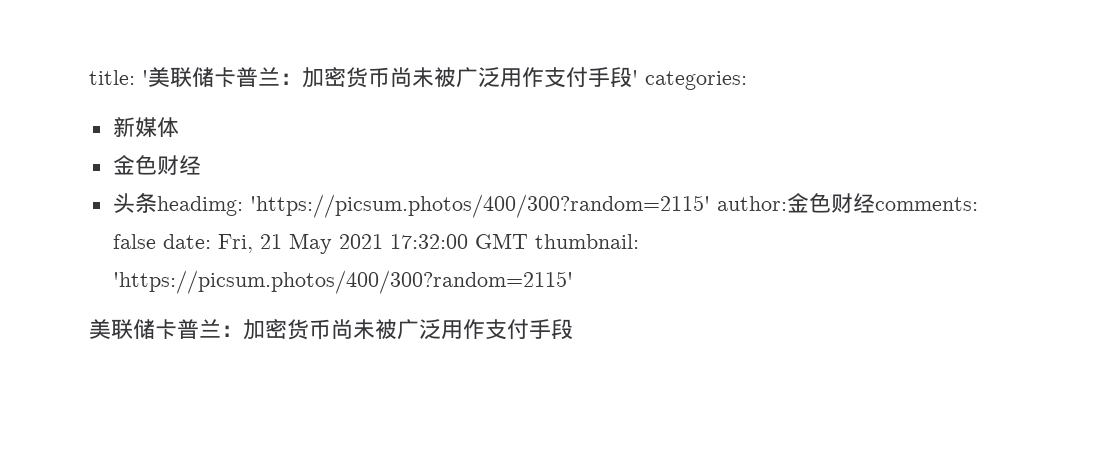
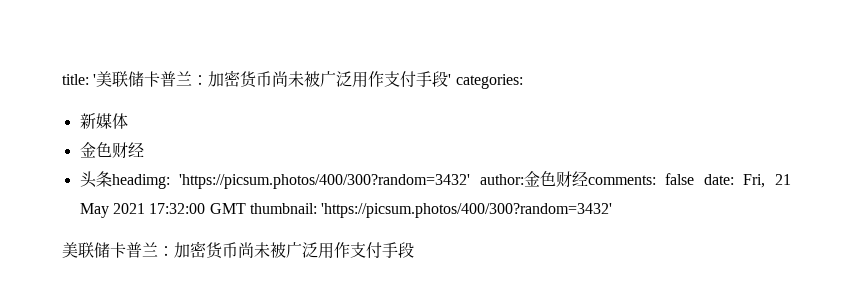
- 头条headimg: 'https://picsum.photos/400/300?random=2115' author:金色财经comments: false date: Fri, 21 May 2021 17:32:00 GMT thumbnail: 'https://picsum.photos/400/300?random=2115'
+ 头条headimg: 'https://picsum.photos/400/300?random=3432' author:金色财经comments: false date: Fri, 21 May 2021 17:32:00 GMT thumbnail: 'https://picsum.photos/400/300?random=3432'

